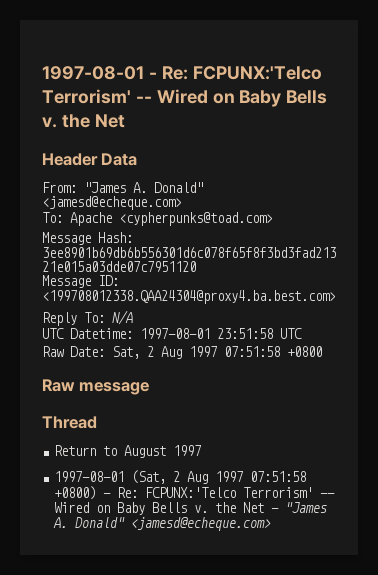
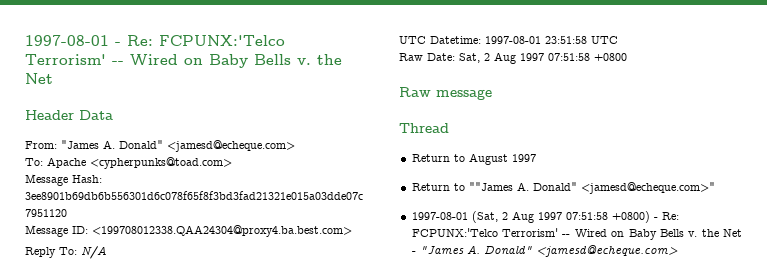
+ Return to ""James A. Donald" <jamesd@echeque.com>"

